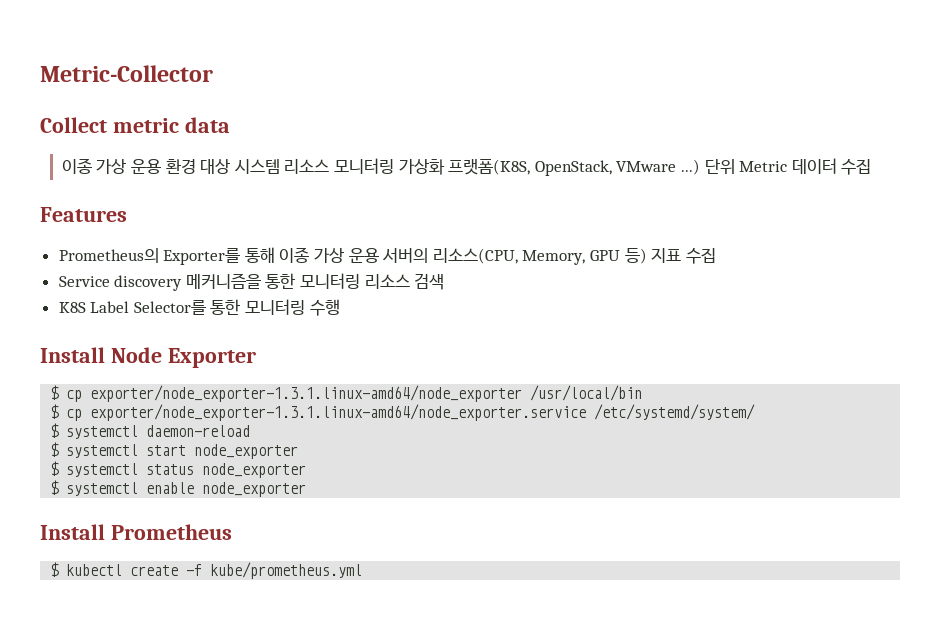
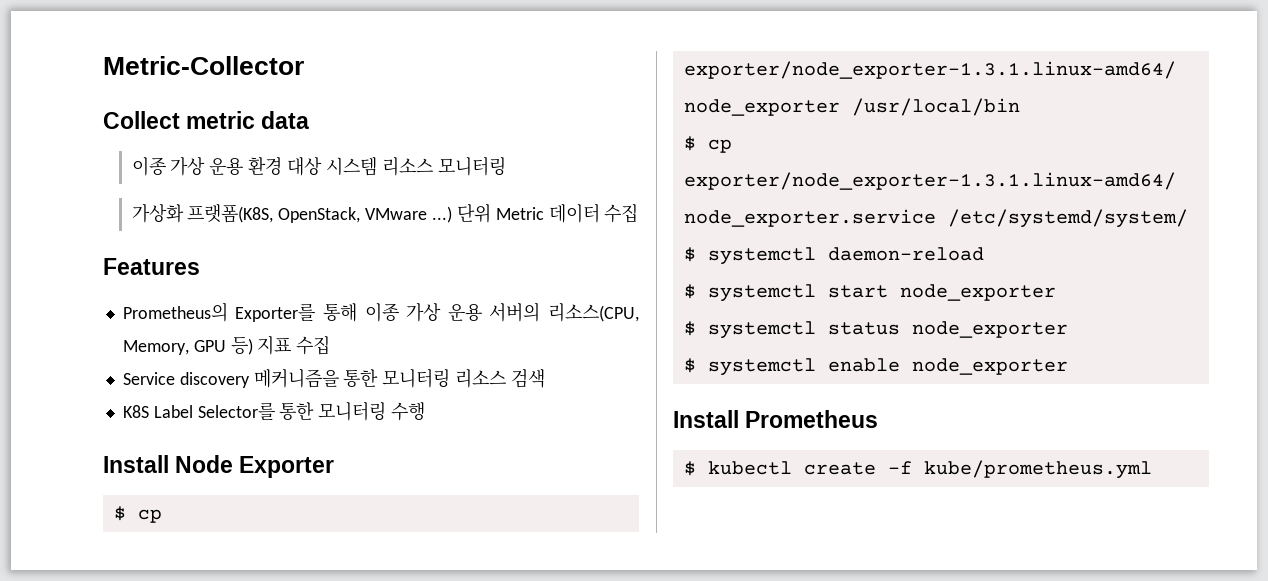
- 이종 가상 운용 환경 대상 시스템 리소스 모니터링 가상화 프랫폼(K8S, OpenStack, VMware ...)
+ 이종 가상 운용 환경 대상 시스템 리소스 모니터링
+ 가상화 프랫폼(K8S, OpenStack, VMware ...)

